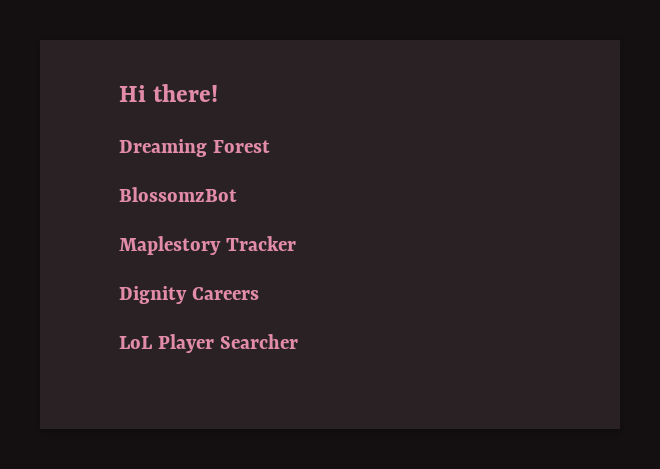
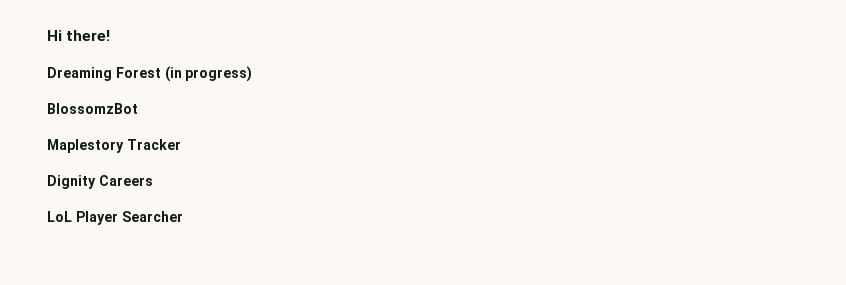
- Dreaming Forest
+ Dreaming Forest (in progress)

